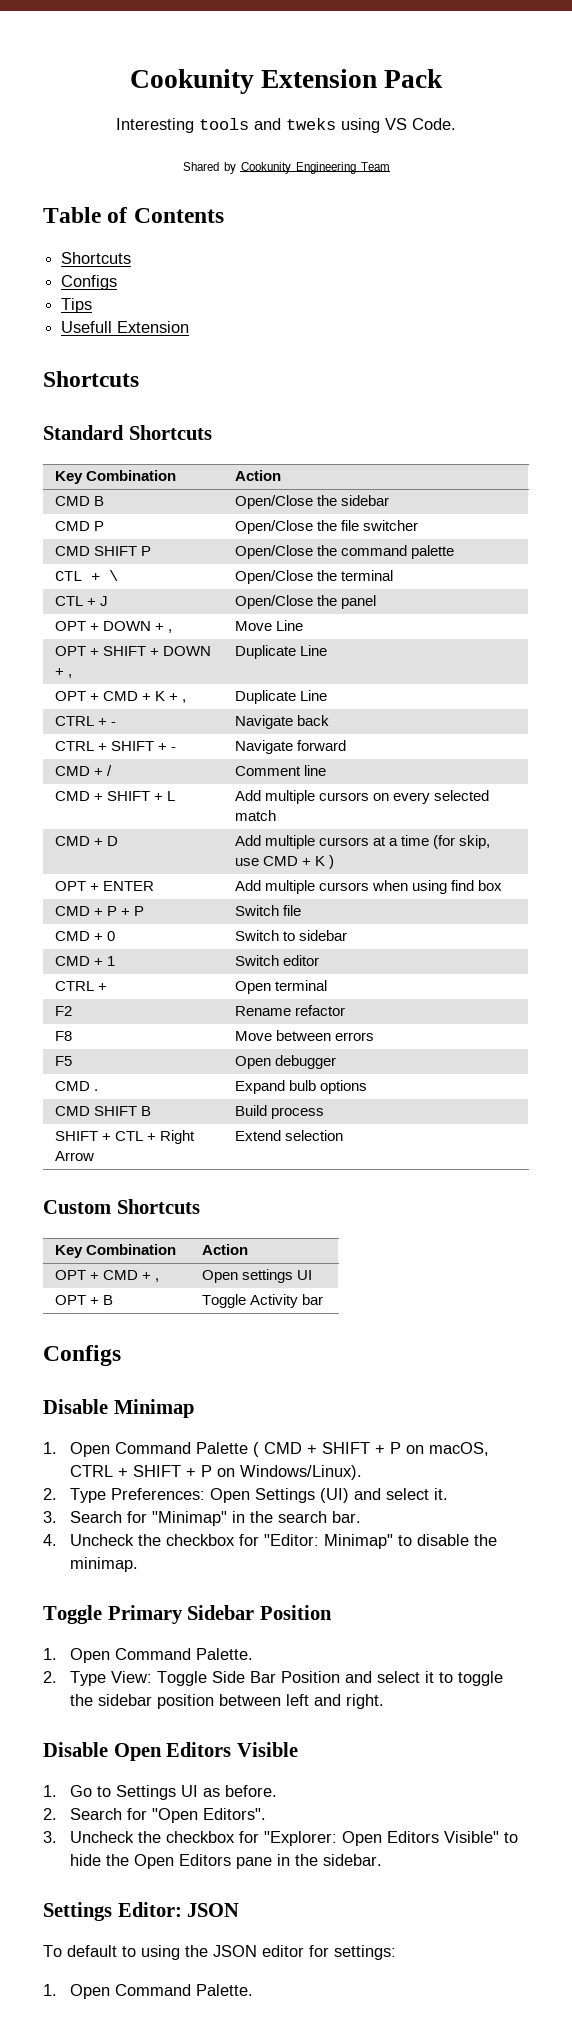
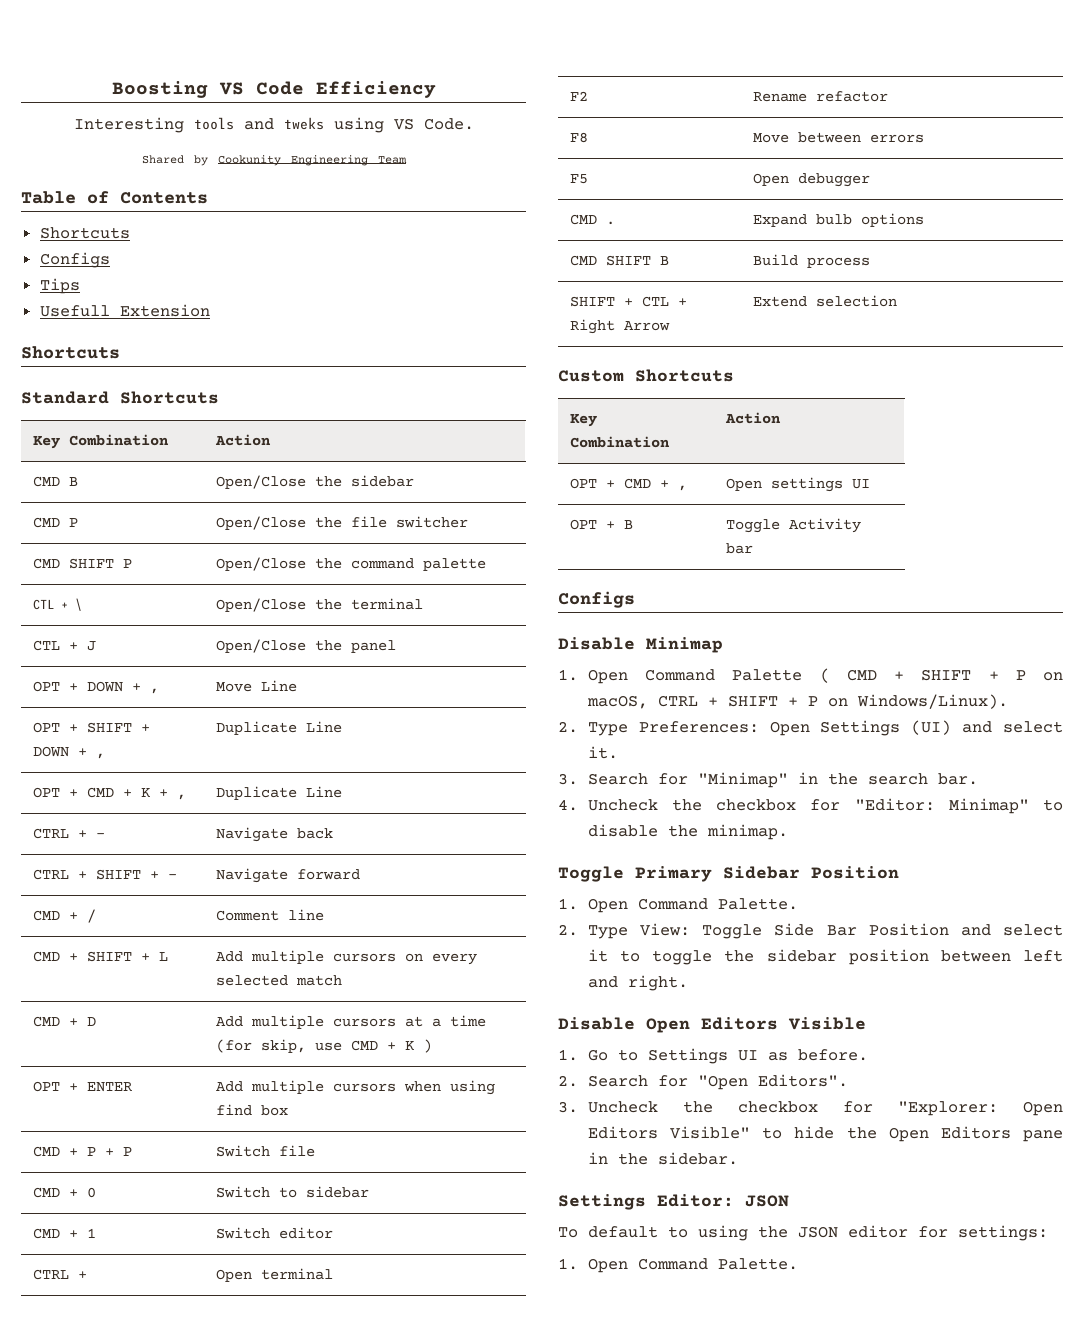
- Cookunity Extension Pack
+ Boosting VS Code Efficiency

